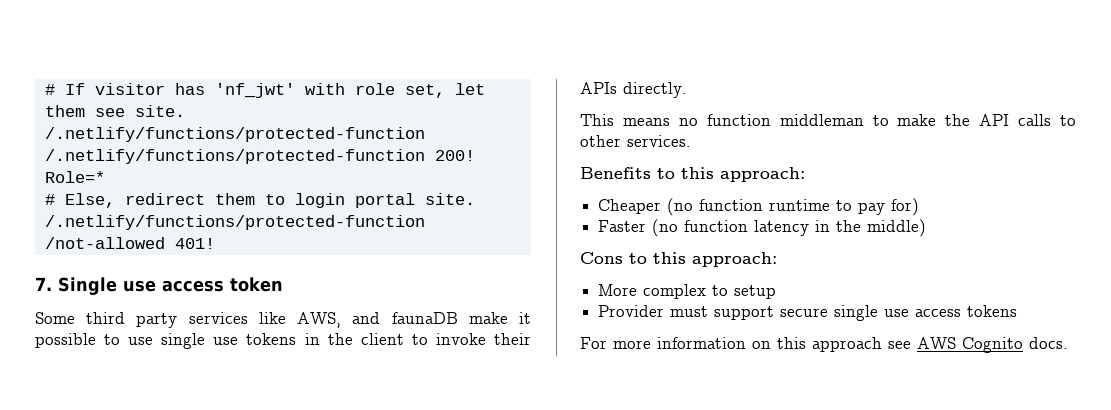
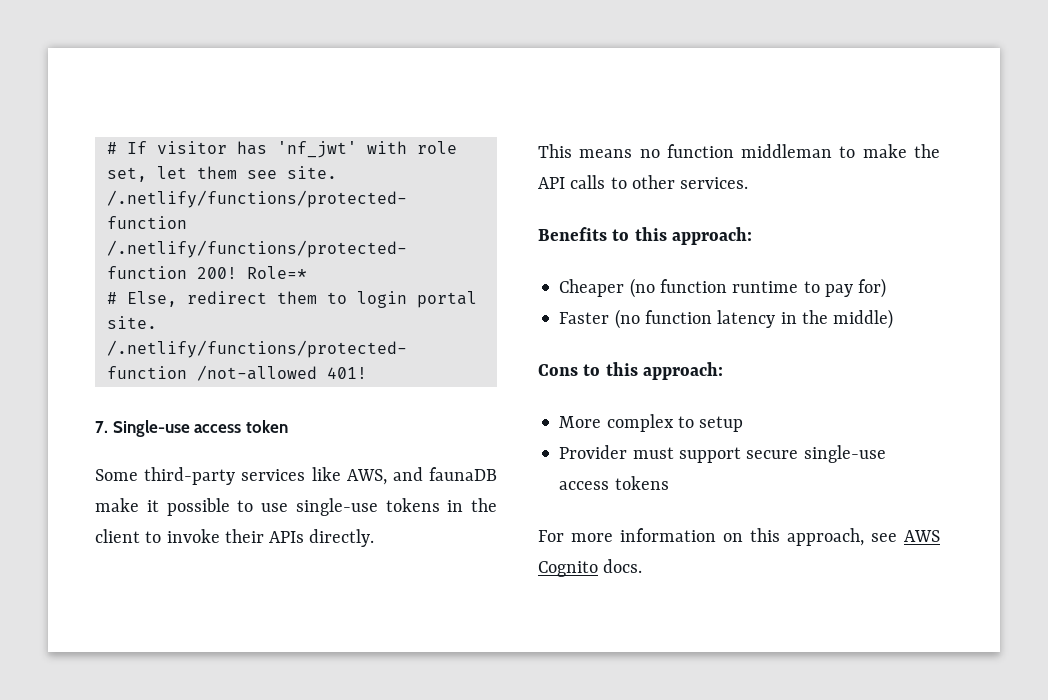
- 7. Single use access token
+ 7. Single-use access token
- Some third party services like AWS, and faunaDB make it possible to use single use tokens in the client to invoke their APIs directly.
+ Some third-party services like AWS, and faunaDB make it possible to use single-use tokens in the client to invoke their APIs directly.
- Provider must support secure single use access tokens
+ Provider must support secure single-use access tokens
- For more information on this approach see AWS Cognito docs.
+ For more information on this approach, see AWS Cognito docs.

